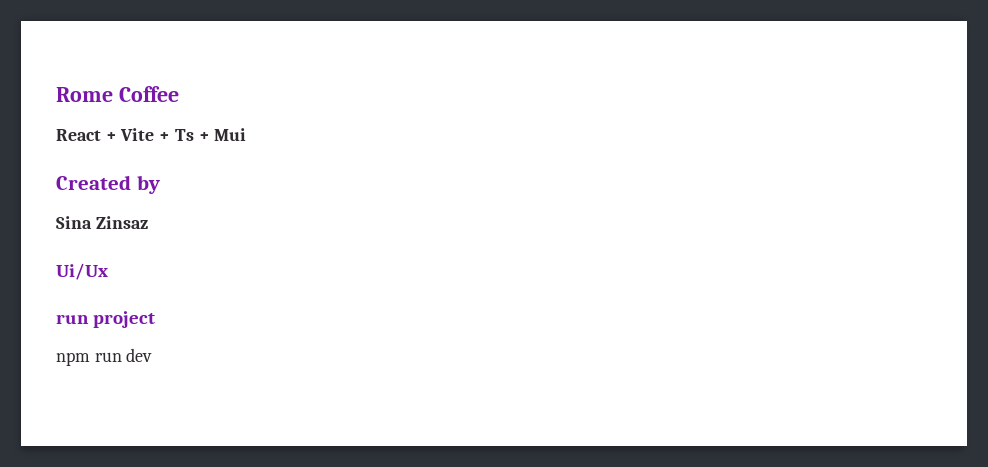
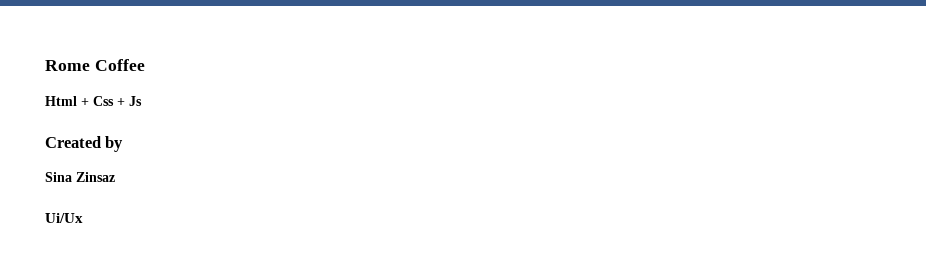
- React + Vite + Ts + Mui
+ Html + Css + Js
- run project
- npm run dev

